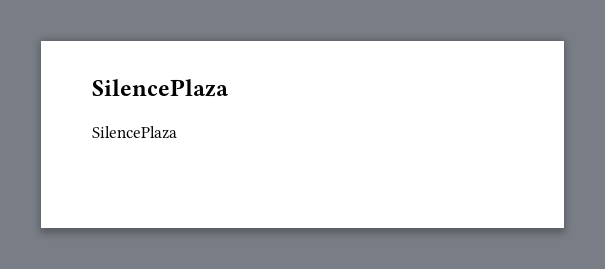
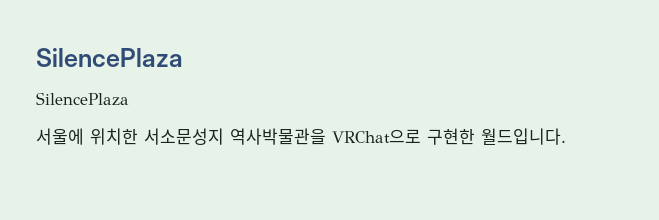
+ 서울에 위치한 서소문성지 역사박물관을 VRChat으로 구현한 월드입니다.

